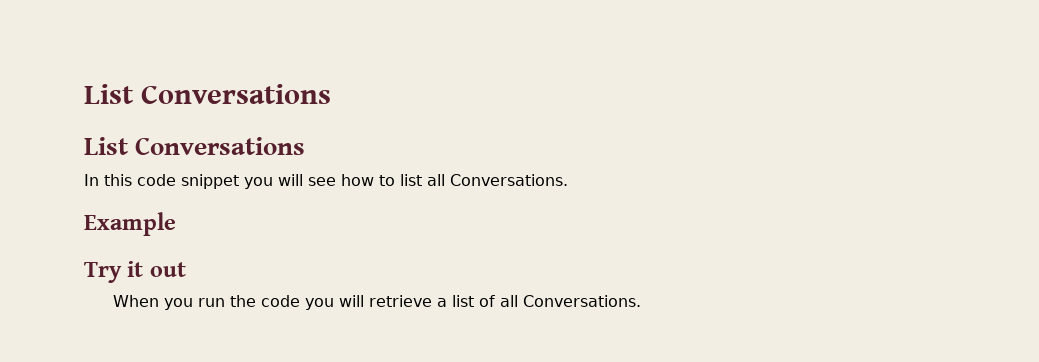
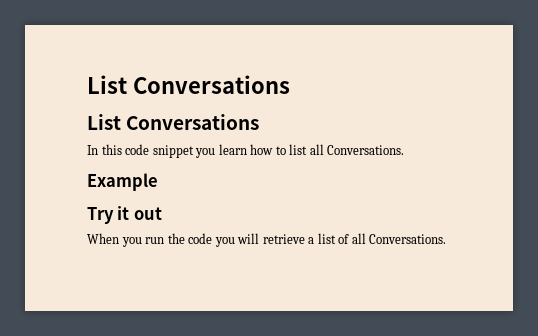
- In this code snippet you will see how to list all Conversations.
+ In this code snippet you learn how to list all Conversations.

